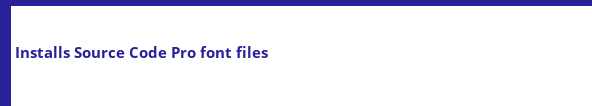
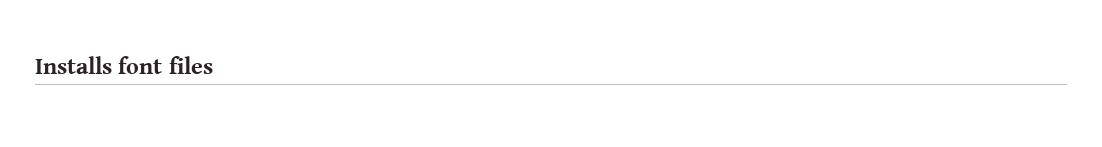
- Installs Source Code Pro font files
+ Installs font files

